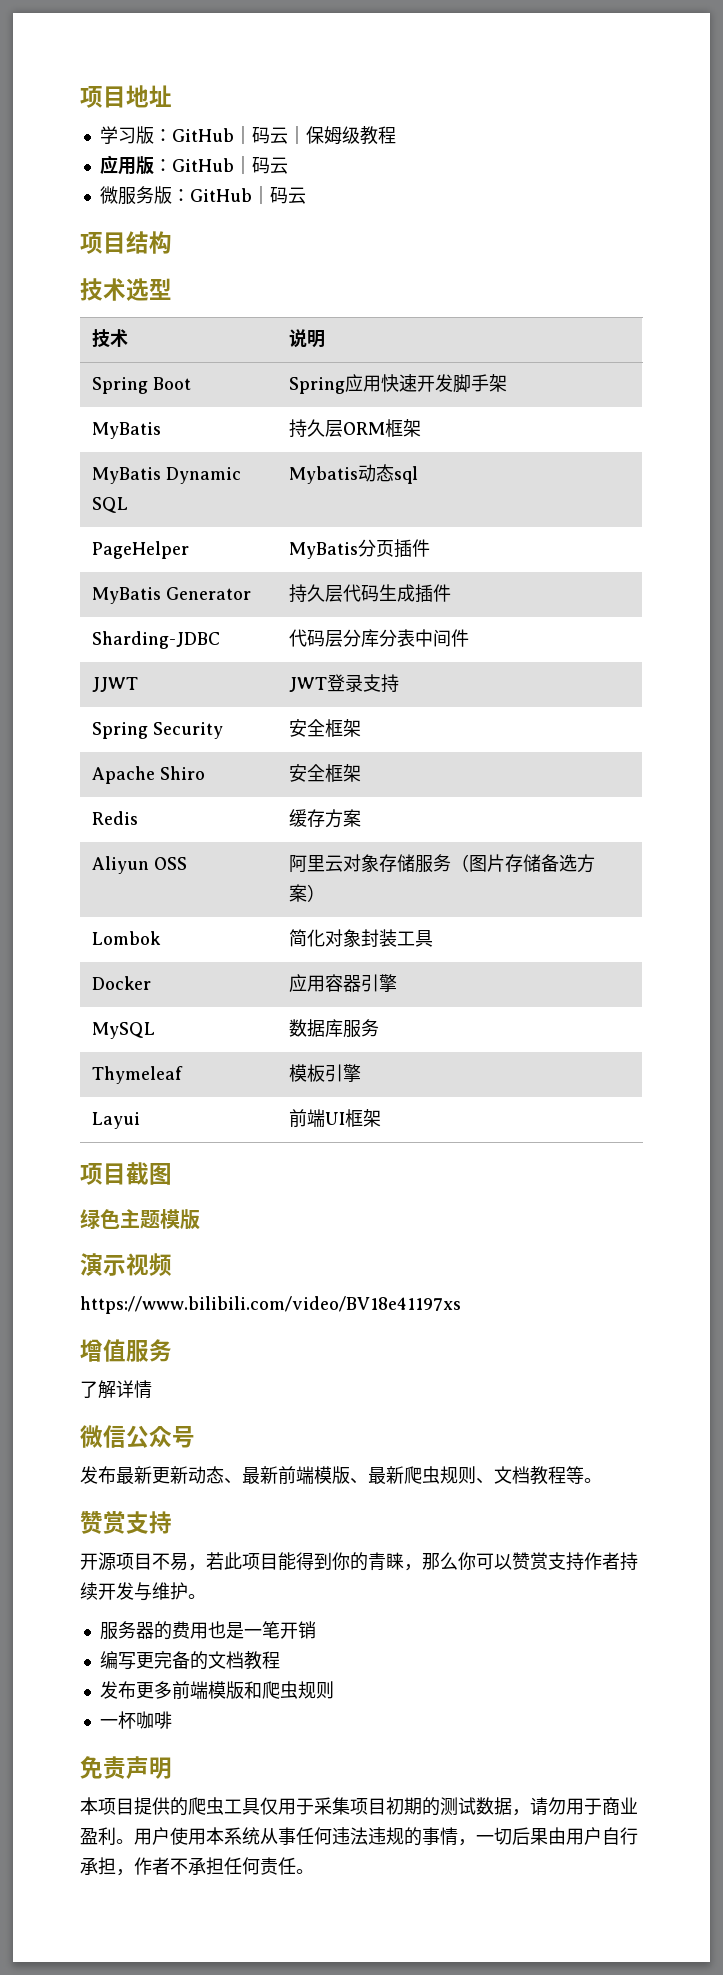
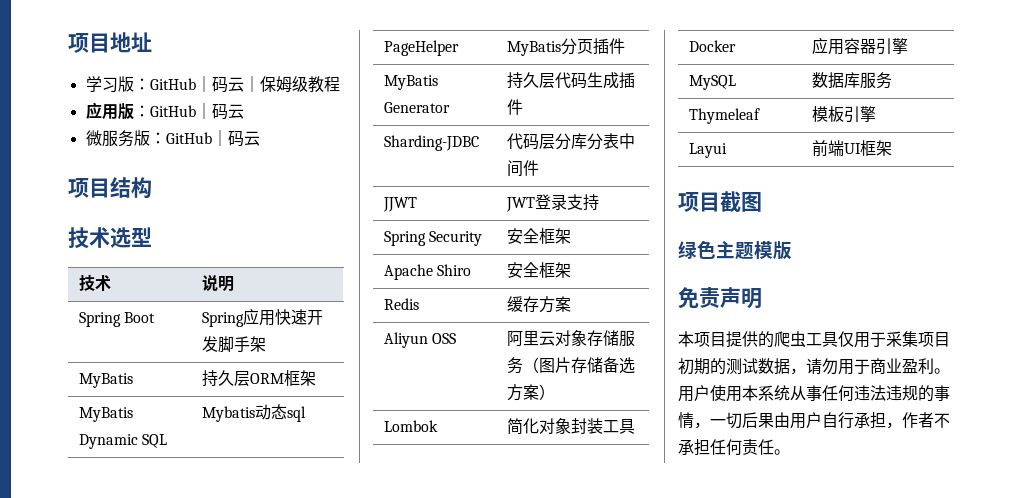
- 演示视频
- https://www.bilibili.com/video/BV18e41197xs
- 增值服务
- 了解详情
- 微信公众号
- 发布最新更新动态、最新前端模版、最新爬虫规则、文档教程等。
- 赞赏支持
- 开源项目不易，若此项目能得到你的青睐，那么你可以赞赏支持作者持续开发与维护。
- 服务器的费用也是一笔开销
- 编写更完备的文档教程
- 发布更多前端模版和爬虫规则
- 一杯咖啡

